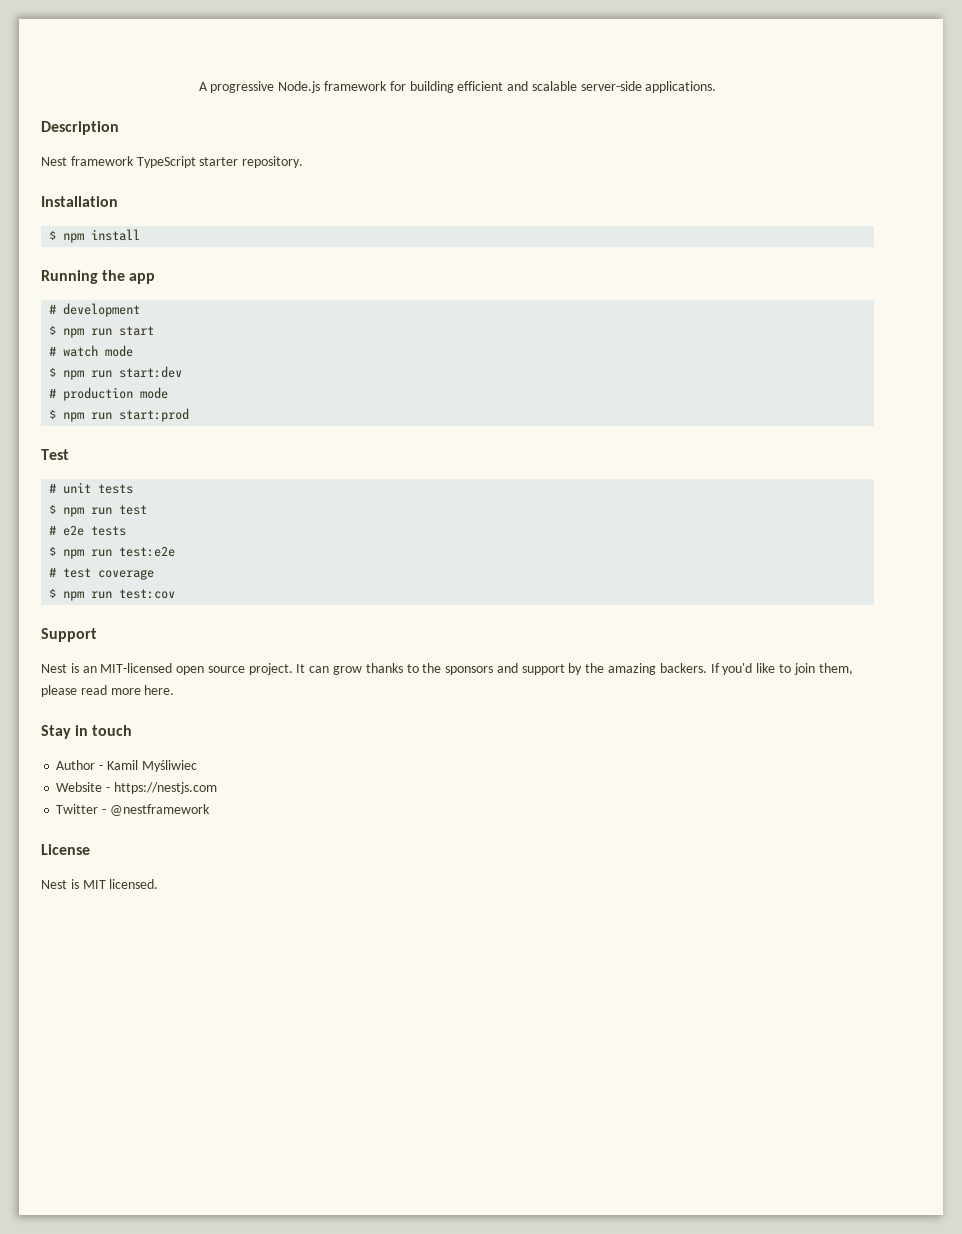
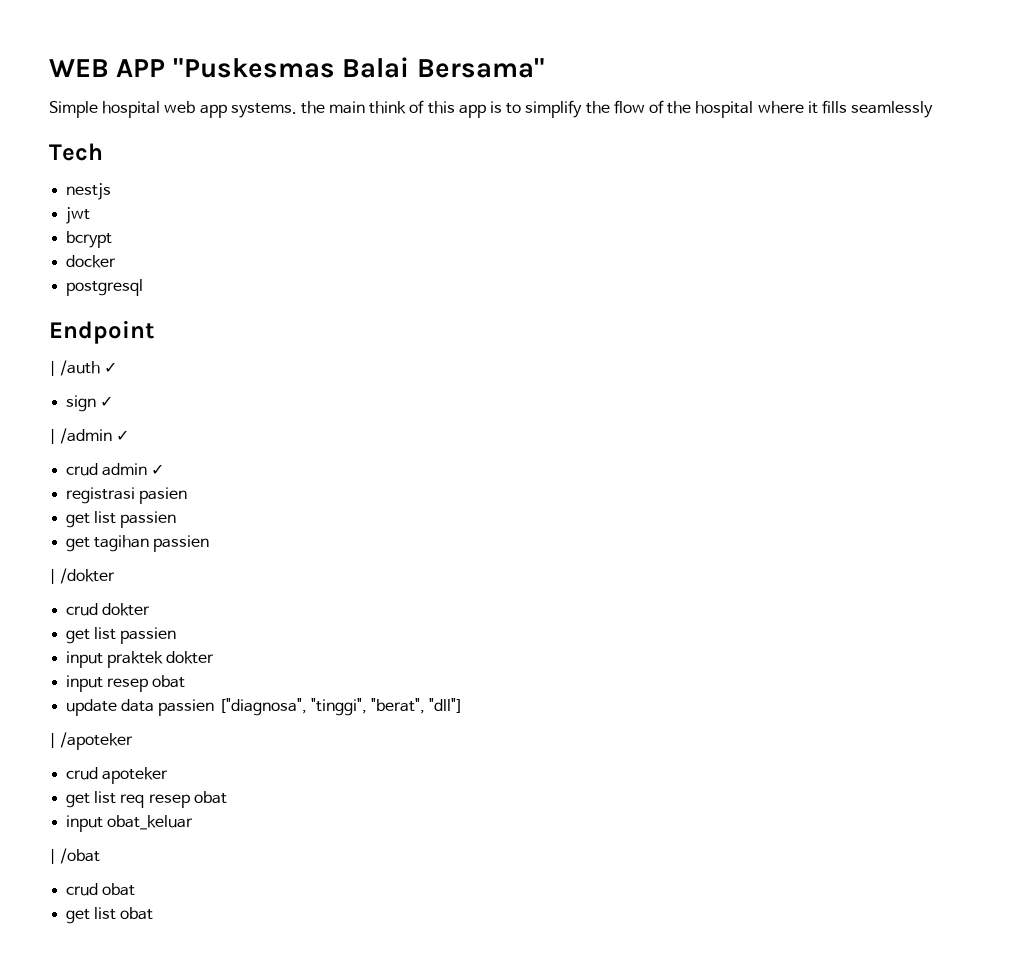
- A progressive Node.js framework for building efficient and scalable server-side applications.
- Description
- Nest framework TypeScript starter repository.
- Installation
- $ npm install
- Running the app
- # development
- $ npm run start
- # watch mode
- $ npm run start:dev
- # production mode
- $ npm run start:prod
- Test
- # unit tests
- $ npm run test
- # e2e tests
- $ npm run test:e2e
- # test coverage
- $ npm run test:cov
- Support
- Nest is an MIT-licensed open source project. It can grow thanks to the sponsors and support by the amazing backers. If you'd like to join them, please read more here.
- Stay in touch
- Author - Kamil Myśliwiec
- Website - https://nestjs.com
- Twitter - @nestframework
- License
- Nest is MIT licensed.
+ WEB APP "Puskesmas Balai Bersama"
+ Simple hospital web app systems. the main think of this app is to simplify the flow of the hospital where it fills seamlessly
+ Tech
+ nestjs
+ jwt
+ bcrypt
+ docker
+ postgresql
+ Endpoint
+ | /auth ✓
+ sign ✓
+ | /admin ✓
+ crud admin ✓
+ registrasi pasien
+ get list passien
+ get tagihan passien
+ | /dokter
+ crud dokter
+ get list passien
+ input praktek dokter
+ input resep obat
+ update data passien ["diagnosa", "tinggi", "berat", "dll"]
+ | /apoteker
+ crud apoteker
+ get list req resep obat
+ input obat_keluar
+ | /obat
+ crud obat
+ get list obat

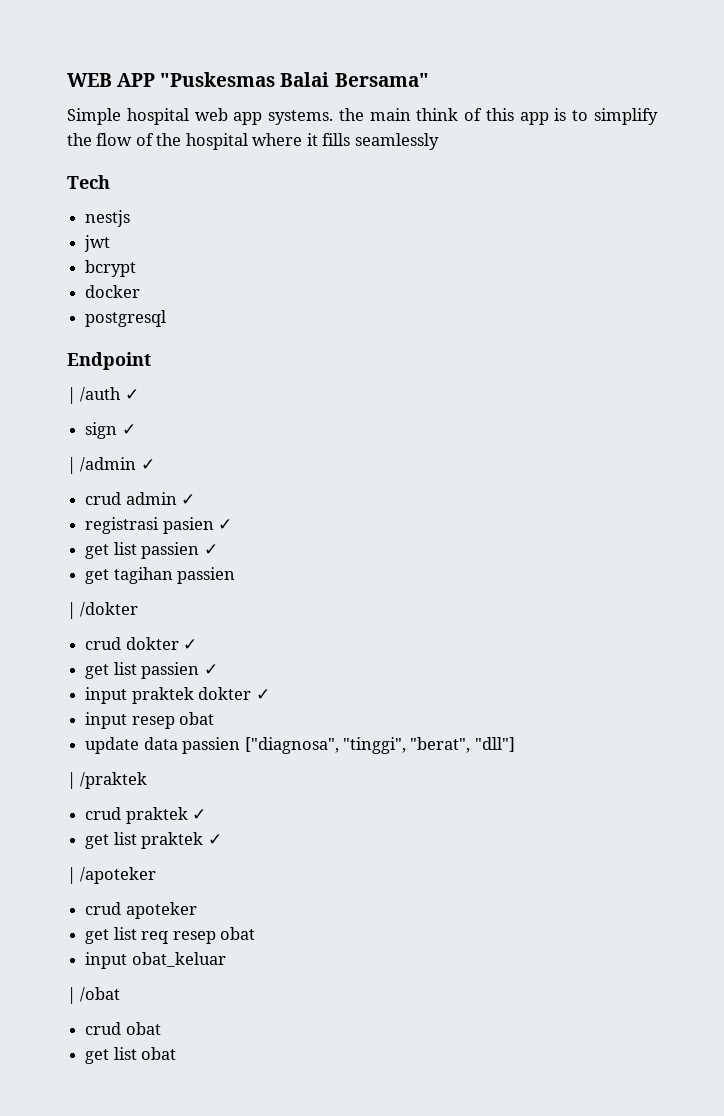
- registrasi pasien
- get list passien
+ registrasi pasien ✓
+ get list passien ✓
- crud dokter
- get list passien
+ crud dokter ✓
+ get list passien ✓
- input praktek dokter
+ input praktek dokter ✓
+ | /praktek
+ crud praktek ✓
+ get list praktek ✓

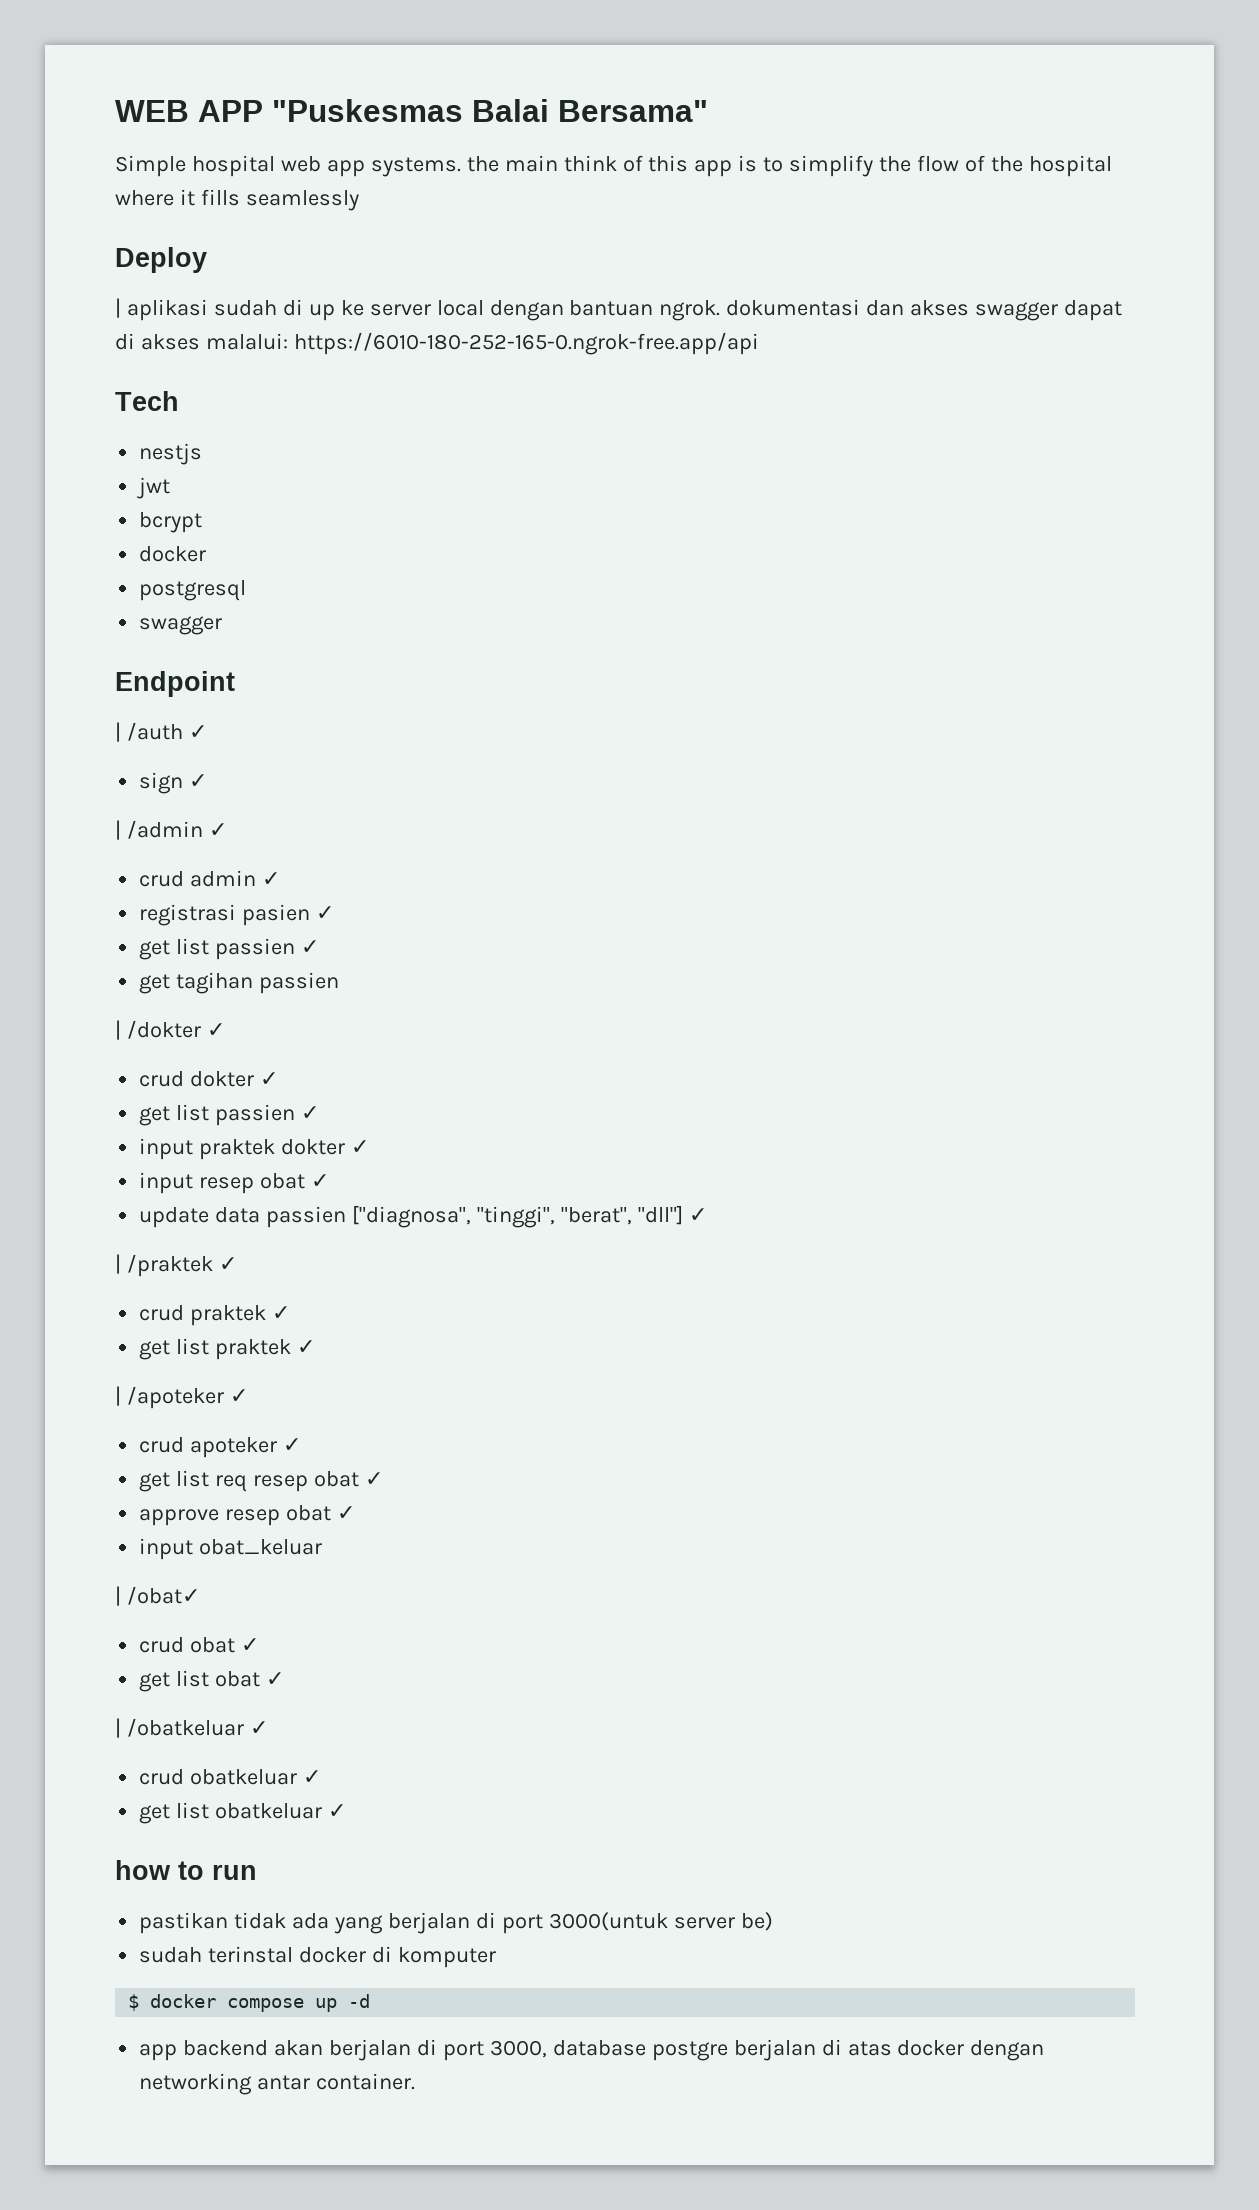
+ Deploy
+ | aplikasi sudah di up ke server local dengan bantuan ngrok. dokumentasi dan akses swagger dapat di akses malalui: https://6010-180-252-165-0.ngrok-free.app/api
  postgresql
+ swagger
- | /dokter
+ | /dokter ✓
- input resep obat
+ input resep obat ✓
- update data passien ["diagnosa", "tinggi", "berat", "dll"]
+ update data passien ["diagnosa", "tinggi", "berat", "dll"] ✓
- | /praktek
+ | /praktek ✓
- | /apoteker
+ | /apoteker ✓
- crud apoteker
+ crud apoteker ✓
- get list req resep obat
+ get list req resep obat ✓
+ approve resep obat ✓
- | /obat
+ | /obat✓
- crud obat
+ crud obat ✓
- get list obat
+ get list obat ✓
+ | /obatkeluar ✓
+ crud obatkeluar ✓
+ get list obatkeluar ✓
+ how to run
+ pastikan tidak ada yang berjalan di port 3000(untuk server be)
+ sudah terinstal docker di komputer
+ $ docker compose up -d
+ app backend akan berjalan di port 3000, database postgre berjalan di atas docker dengan networking antar container.

